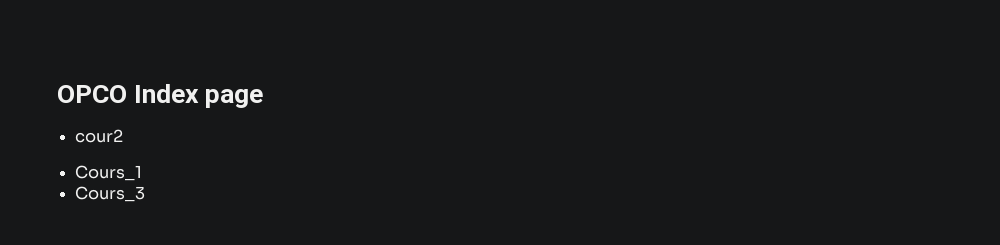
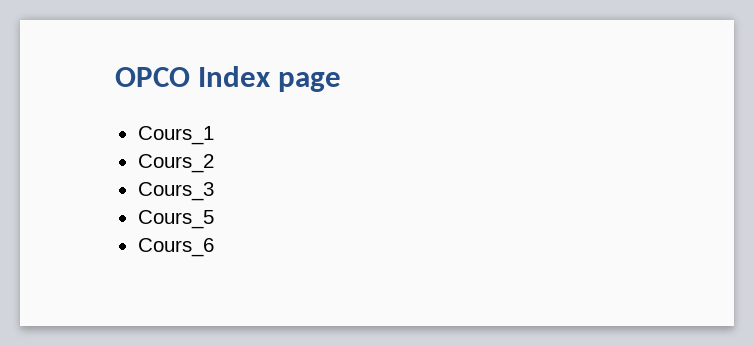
- cour2
+ Cours_2
+ Cours_5
+ Cours_6

